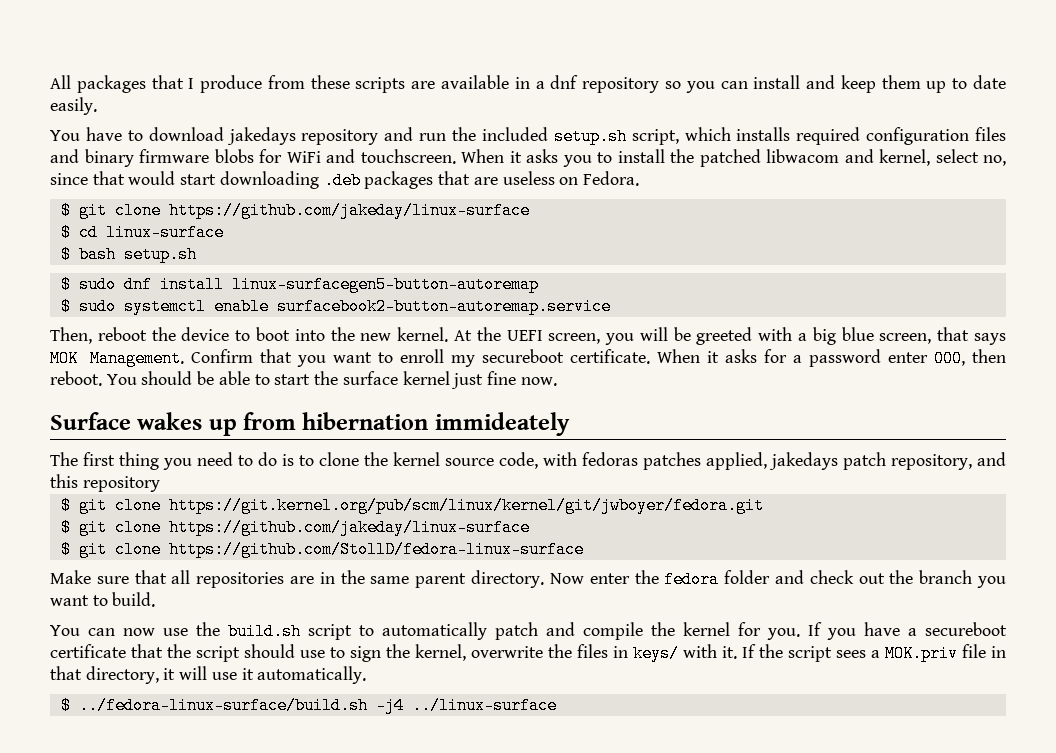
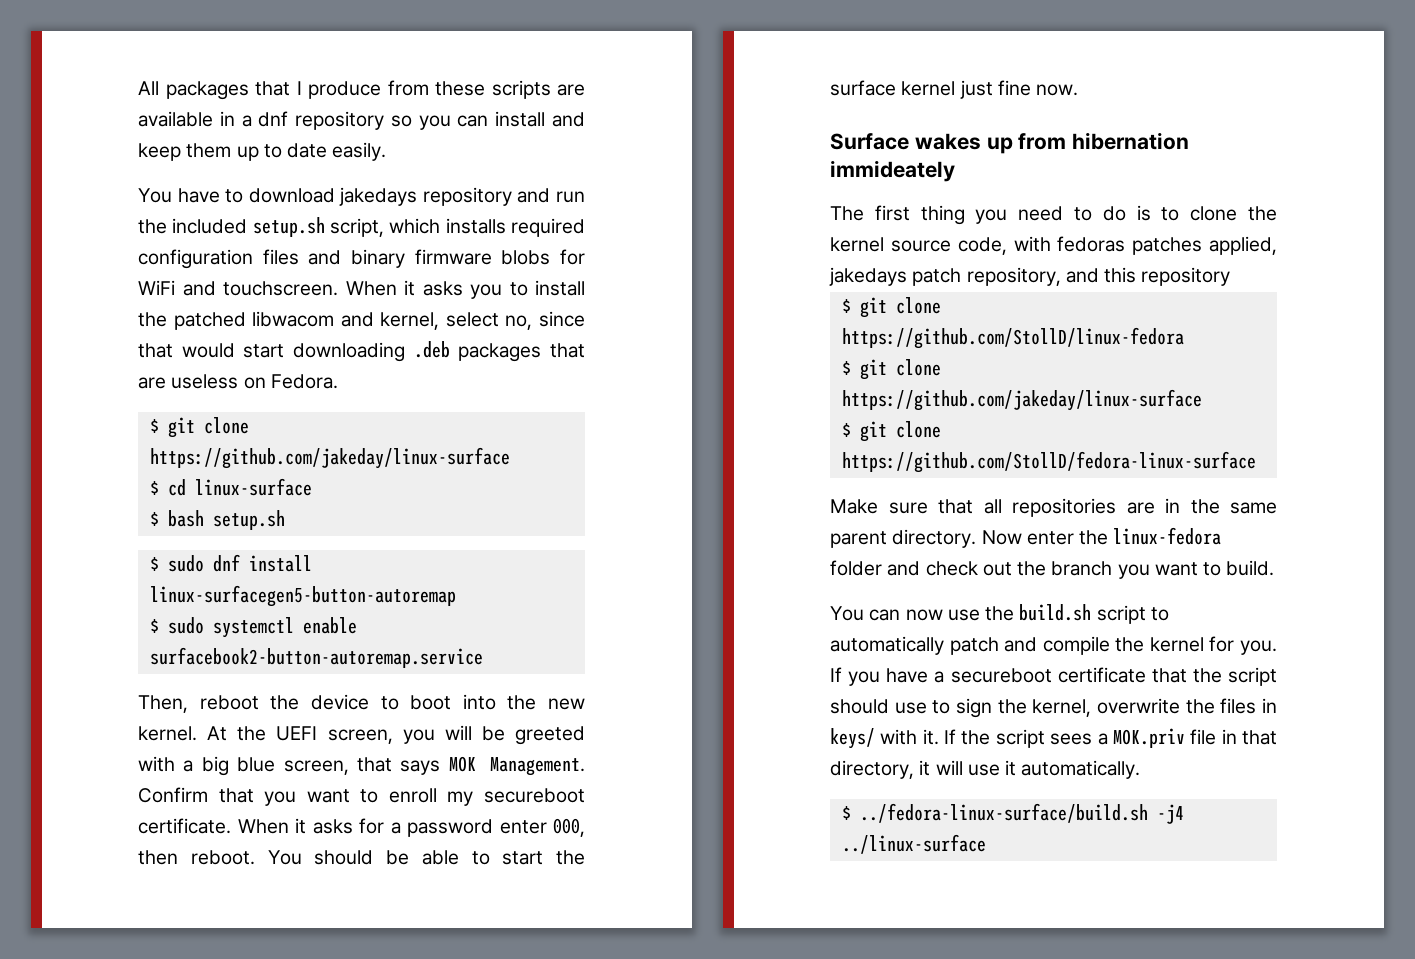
- $ git clone https://git.kernel.org/pub/scm/linux/kernel/git/jwboyer/fedora.git
+ $ git clone https://github.com/StollD/linux-fedora
- Now enter the fedora folder and check out the branch you want to build.
+ Now enter the linux-fedora folder and check out the branch you want to build.

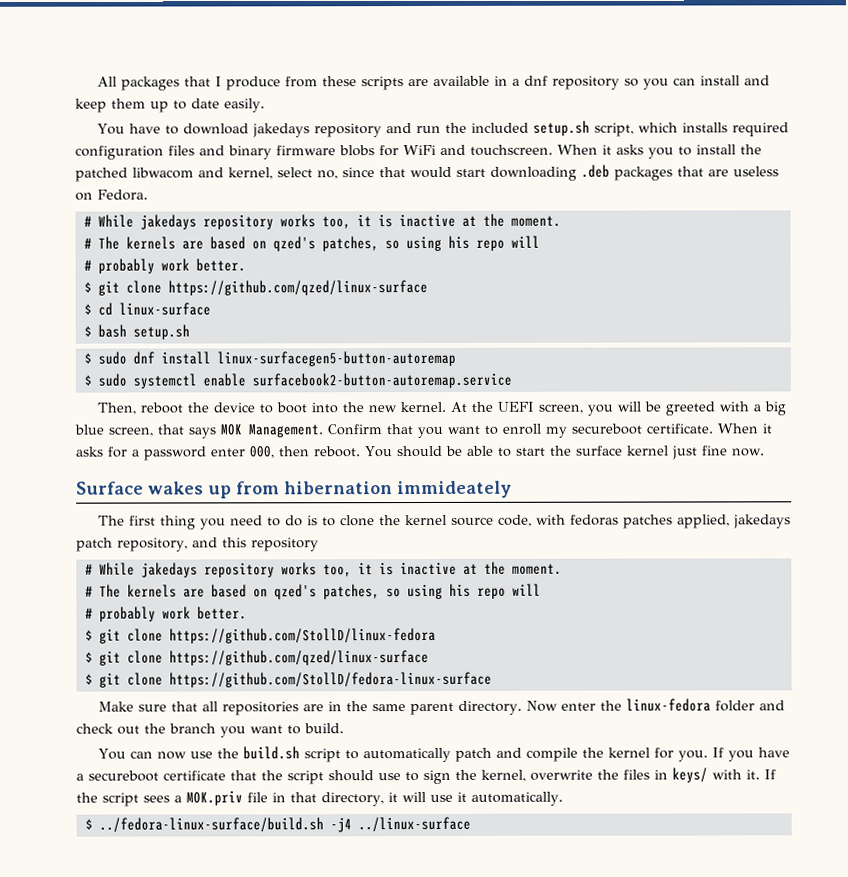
  When it asks you to install the patched libwacom and kernel, select no, since that would start downloading .deb packages that are useless on Fedora.
- $ git clone https://github.com/jakeday/linux-surface
+ # While jakedays repository works too, it is inactive at the moment.
+ # The kernels are based on qzed's patches, so using his repo will
+ # probably work better.
+ $ git clone https://github.com/qzed/linux-surface
  The first thing you need to do is to clone the kernel source code, with fedoras patches applied, jakedays patch repository, and this repository
+ # While jakedays repository works too, it is inactive at the moment.
+ # The kernels are based on qzed's patches, so using his repo will
+ # probably work better.
  $ git clone https://github.com/StollD/linux-fedora
- $ git clone https://github.com/jakeday/linux-surface
+ $ git clone https://github.com/qzed/linux-surface

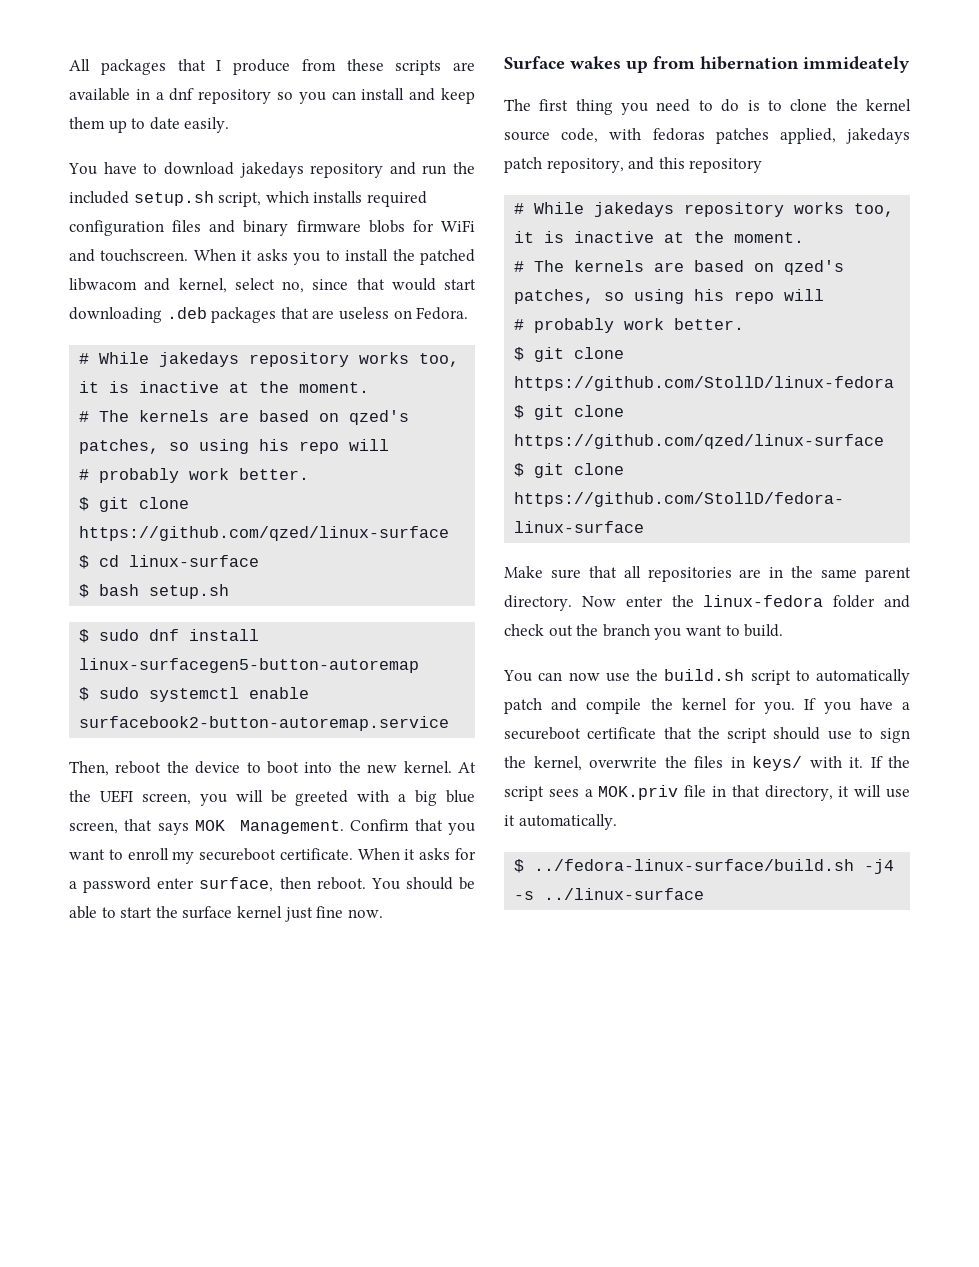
- When it asks for a password enter 000, then reboot.
+ When it asks for a password enter surface, then reboot.
- $ ../fedora-linux-surface/build.sh -j4 ../linux-surface
+ $ ../fedora-linux-surface/build.sh -j4 -s ../linux-surface

